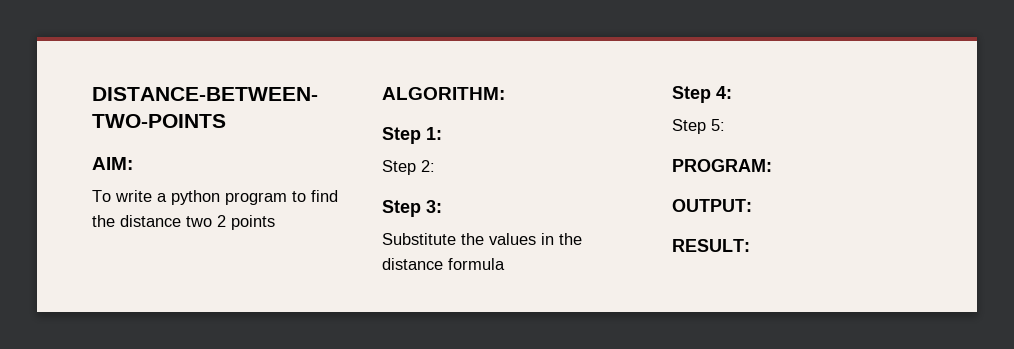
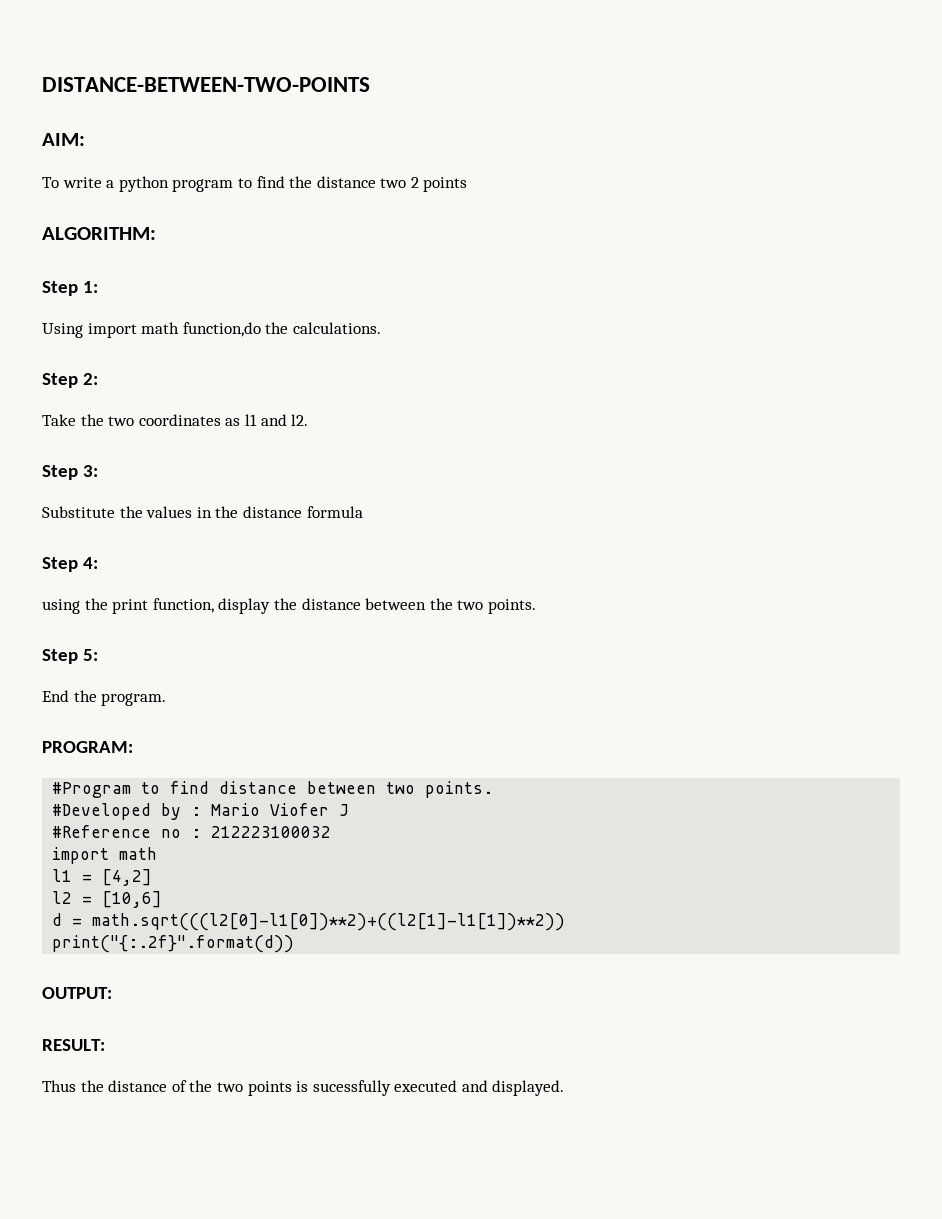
+ Using import math function,do the calculations.
  Step 2:
+ Take the two coordinates as l1 and l2.
+ using the print function, display the distance between the two points.
  Step 5:
+ End the program.
  PROGRAM:
+ #Program to find distance between two points.
+ #Developed by : Mario Viofer J
+ #Reference no : 212223100032
+ import math
+ l1 = [4,2]
+ l2 = [10,6]
+ d = math.sqrt(((l2[0]-l1[0])**2)+((l2[1]-l1[1])**2))
+ print("{:.2f}".format(d))
  OUTPUT:
  RESULT:
+ Thus the distance of the two points is sucessfully executed and displayed.

